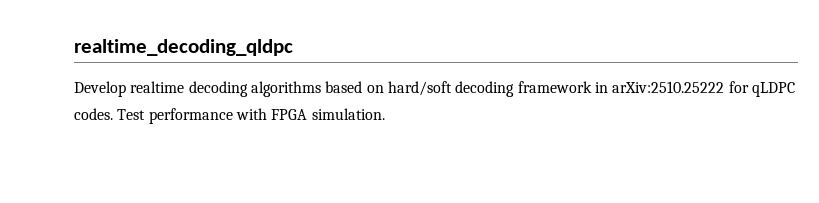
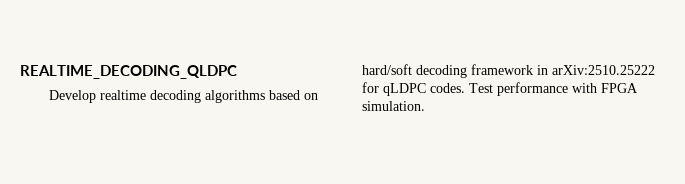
- realtime_decoding_qldpc
+ REALTIME_DECODING_QLDPC

